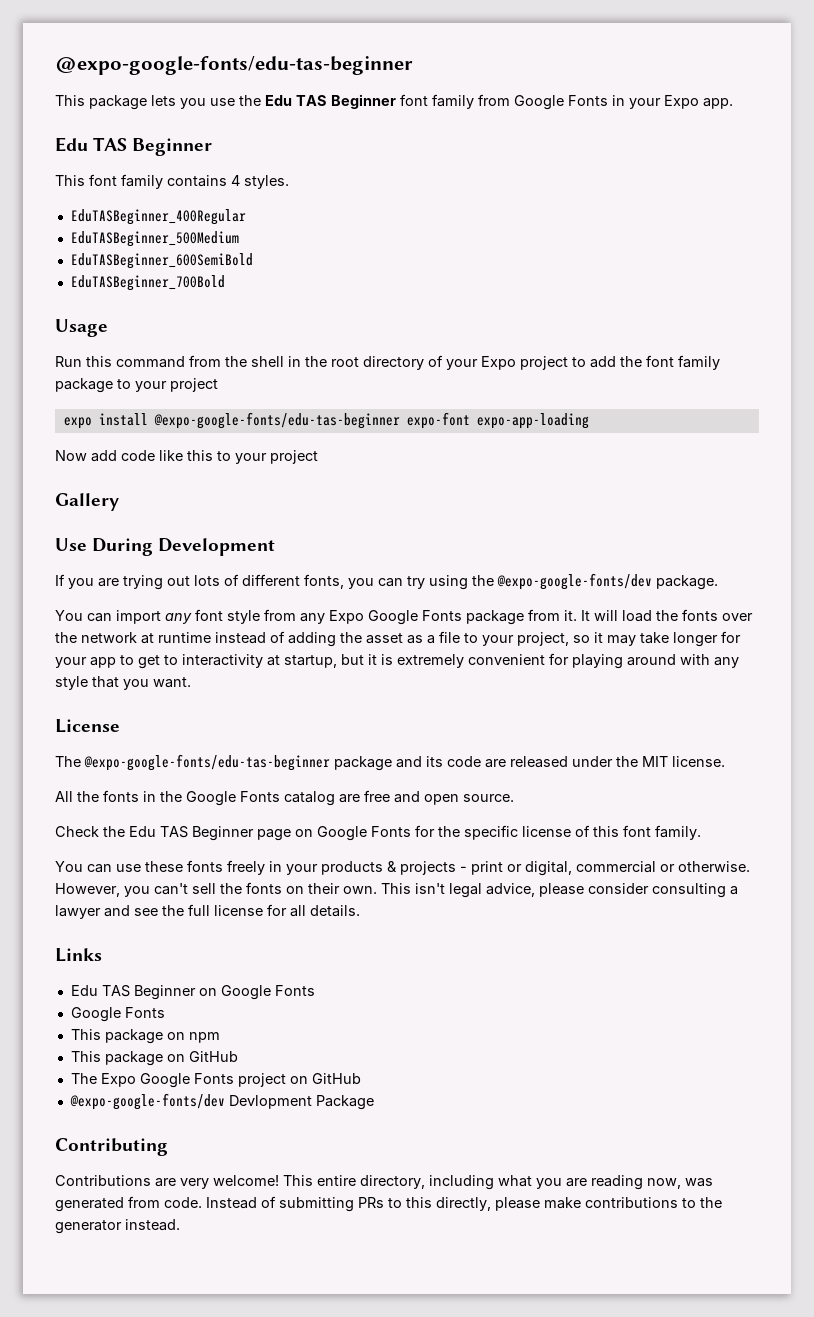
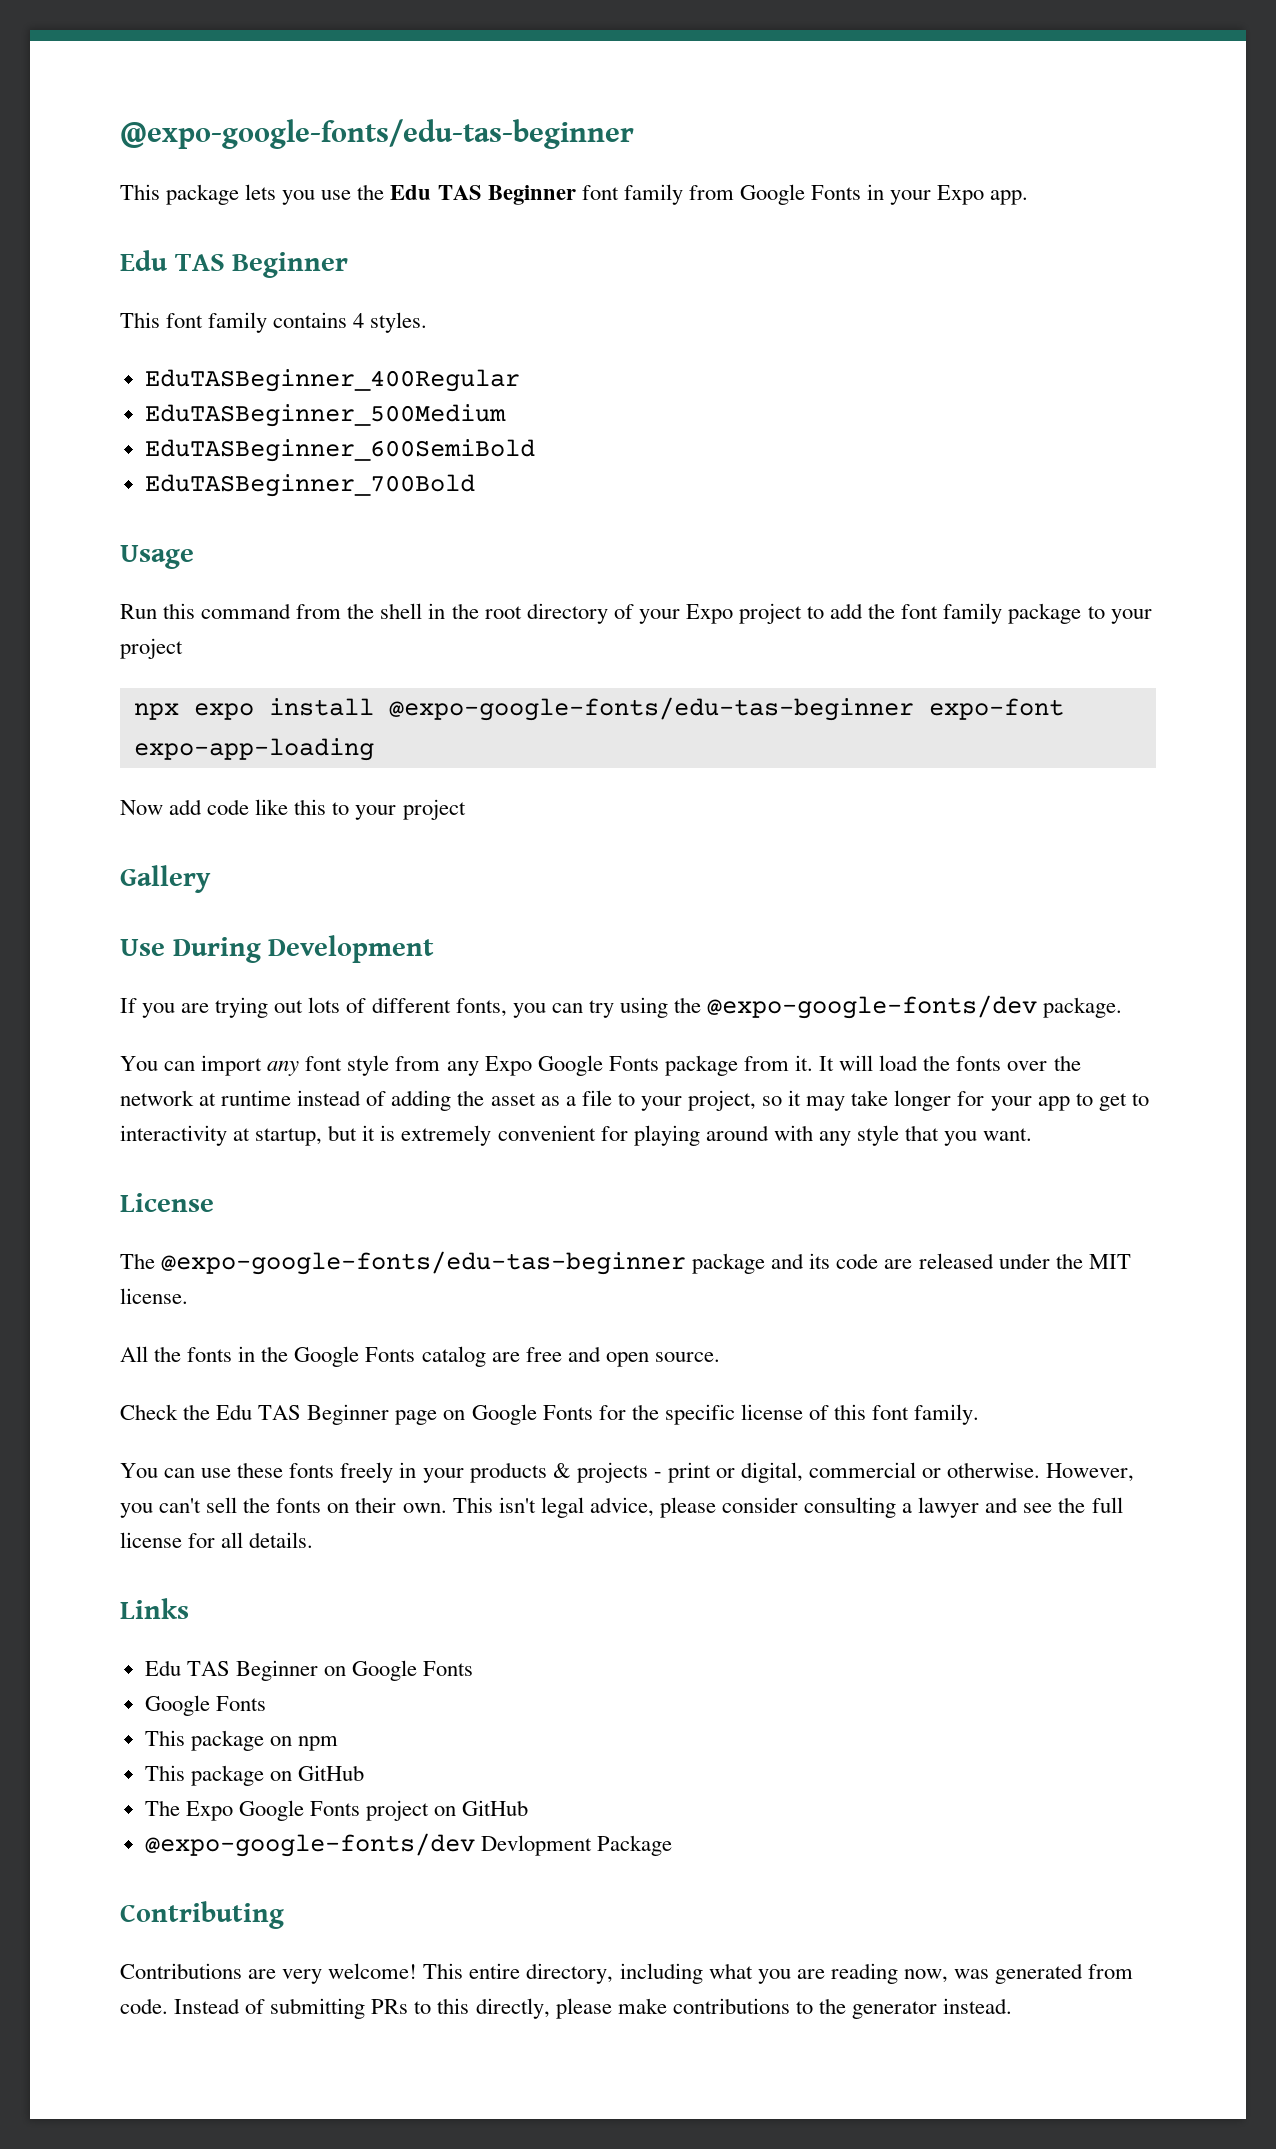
- expo install @expo-google-fonts/edu-tas-beginner expo-font expo-app-loading
+ npx expo install @expo-google-fonts/edu-tas-beginner expo-font expo-app-loading

